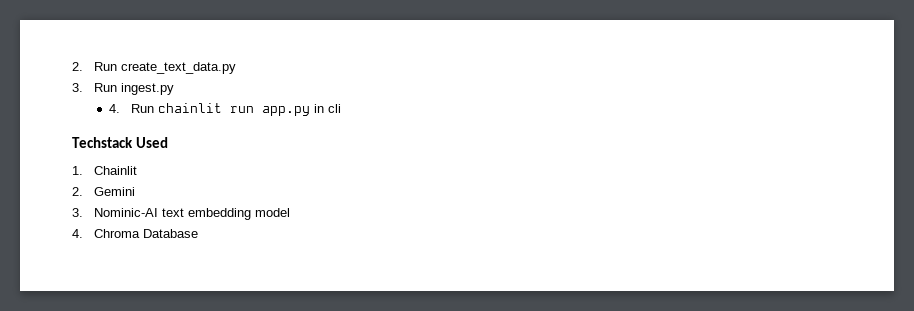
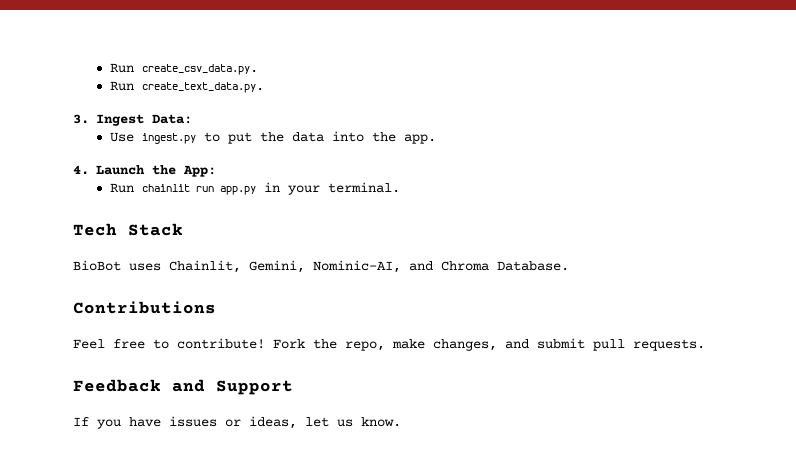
- 2. Run create_text_data.py
- 3. Run ingest.py
- 4. Run chainlit run app.py in cli
- Techstack Used
- 1. Chainlit
- 2. Gemini
- 3. Nominic-AI text embedding model
- 4. Chroma Database
+ Run create_csv_data.py.
+ Run create_text_data.py.
+ 3. Ingest Data:
+ Use ingest.py to put the data into the app.
+ 4. Launch the App:
+ Run chainlit run app.py in your terminal.
+ Tech Stack
+ BioBot uses Chainlit, Gemini, Nominic-AI, and Chroma Database.
+ Contributions
+ Feel free to contribute! Fork the repo, make changes, and submit pull requests.
+ Feedback and Support
+ If you have issues or ideas, let us know.

